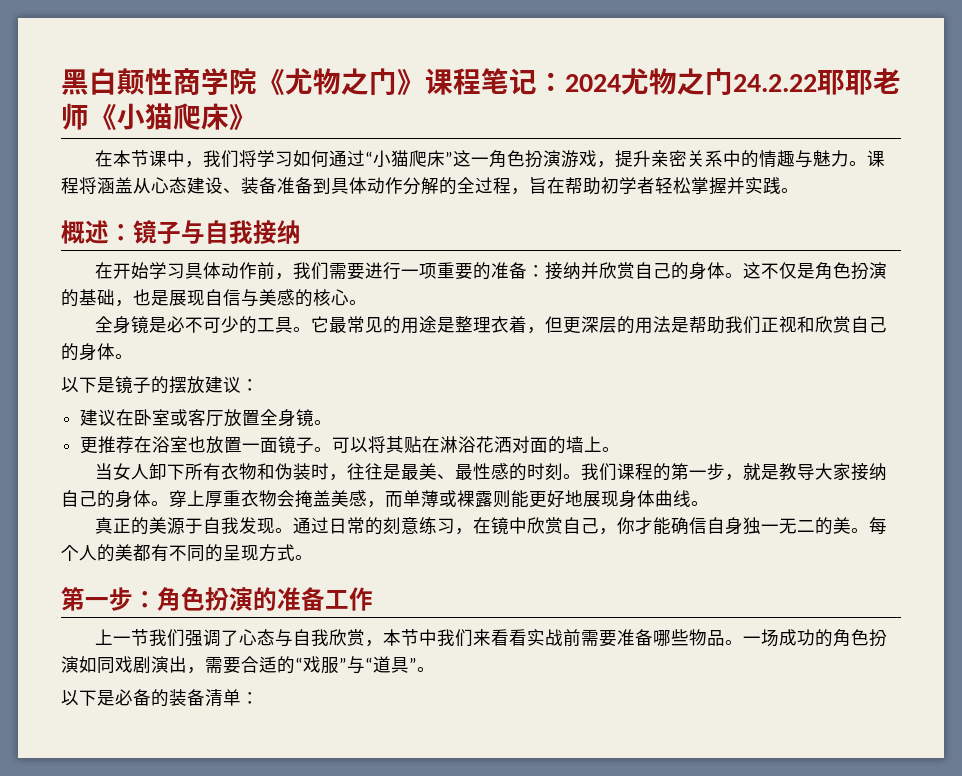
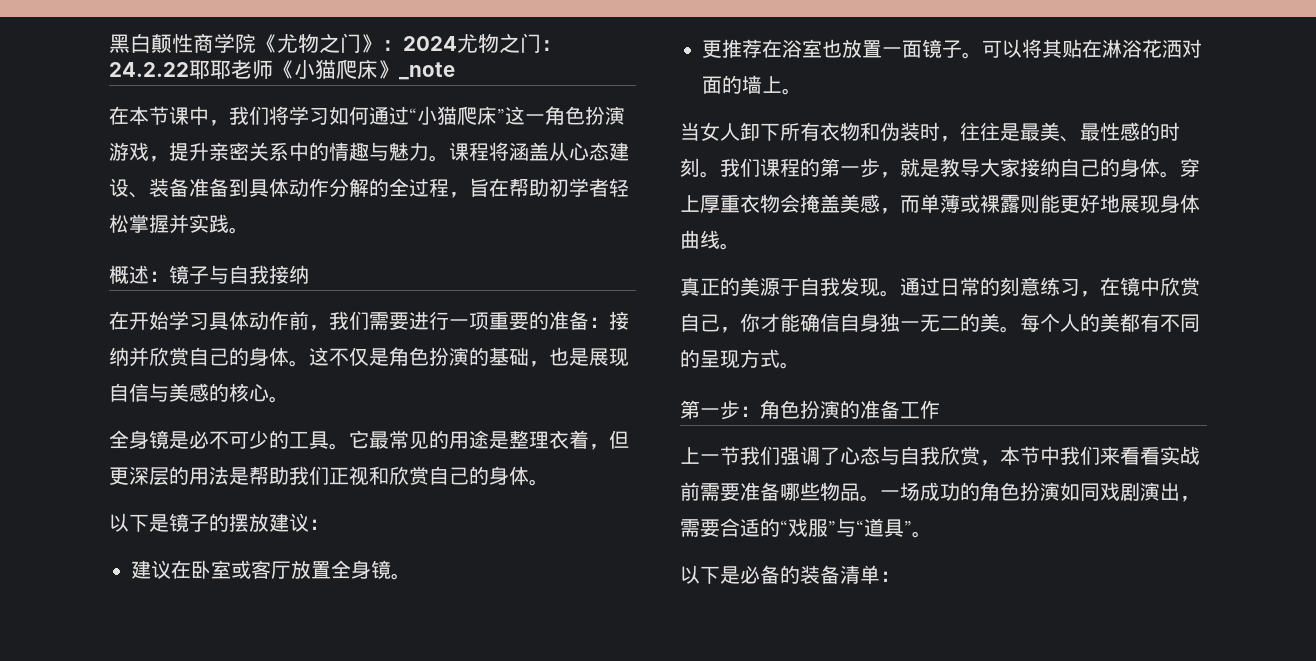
- 黑白颠性商学院《尤物之门》课程笔记：2024尤物之门24.2.22耶耶老师《小猫爬床》
+ 黑白颠性商学院《尤物之门》：2024尤物之门：24.2.22耶耶老师《小猫爬床》_note

